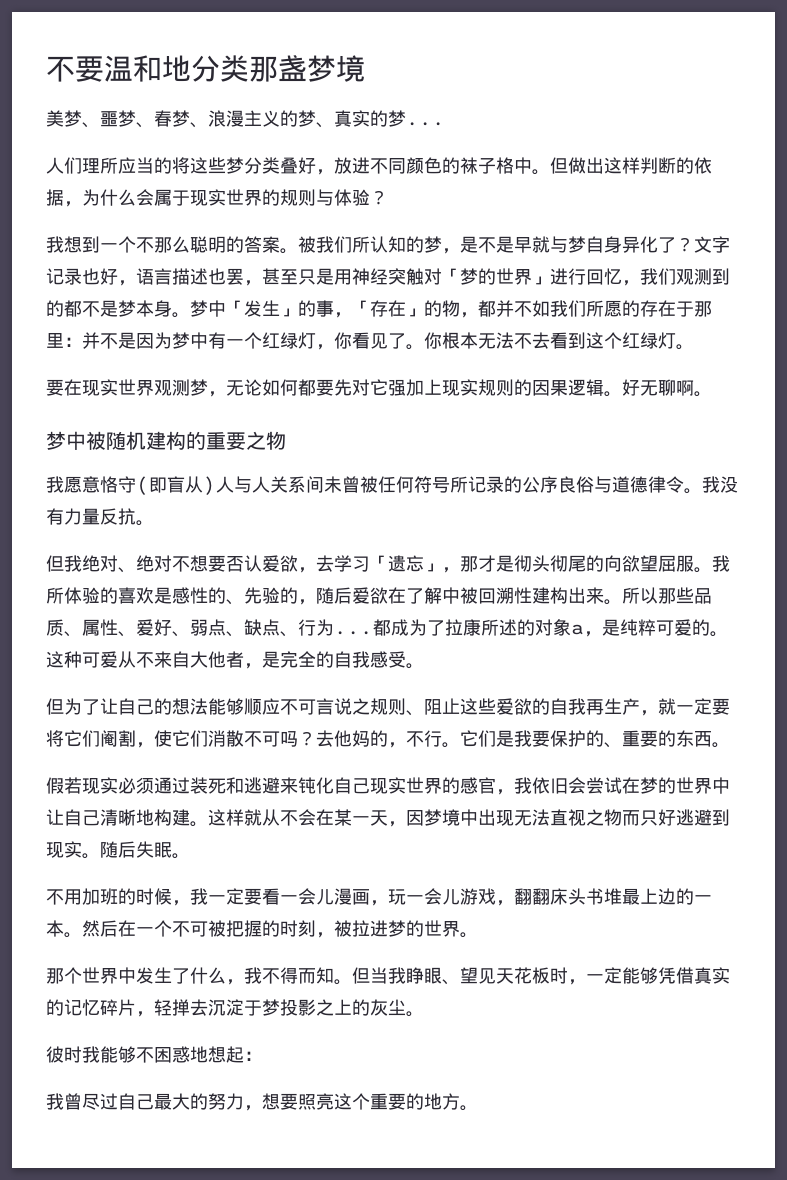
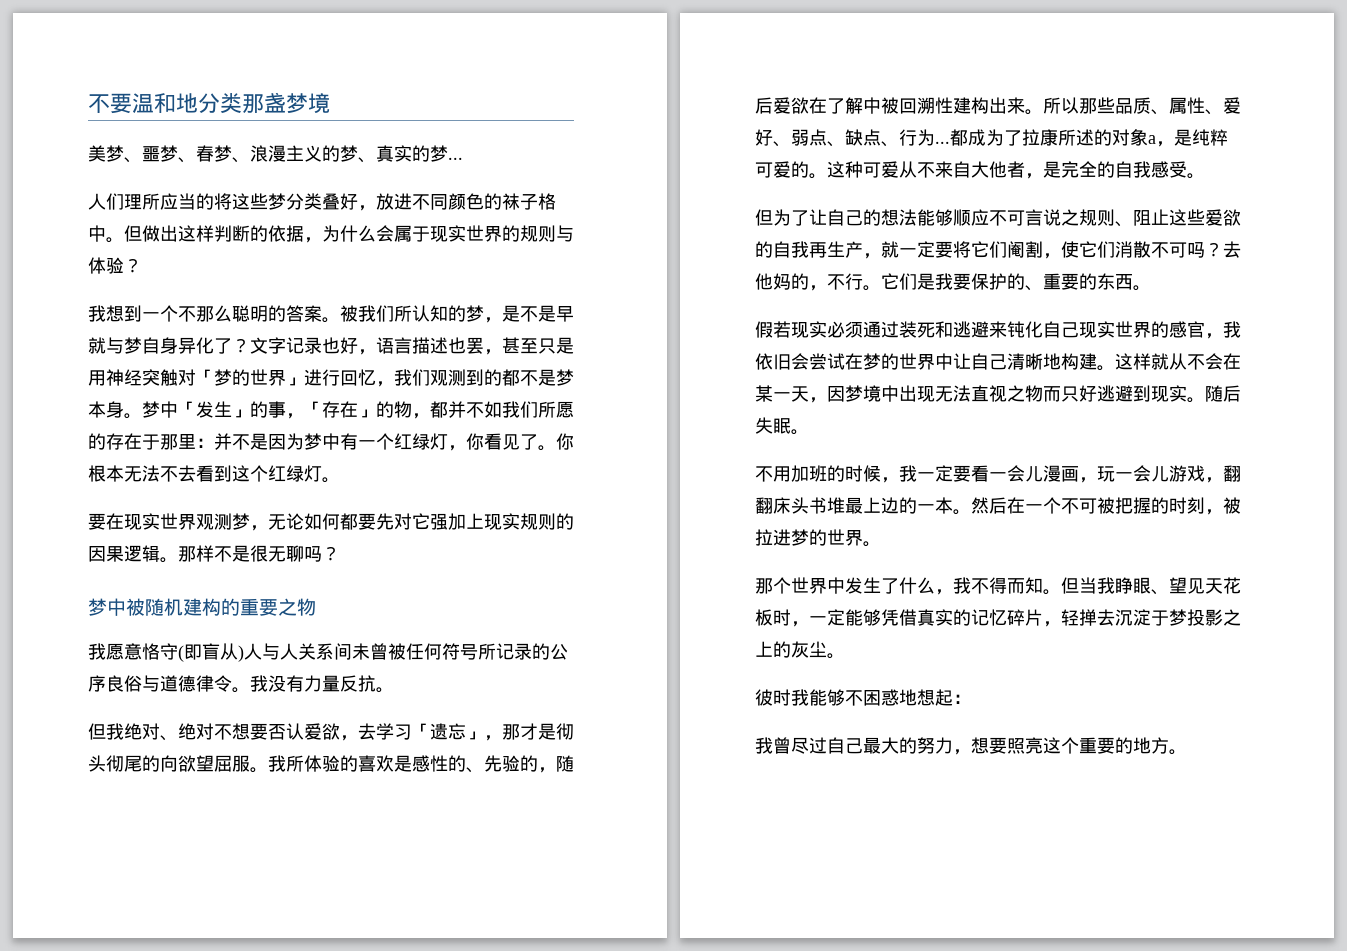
- 好无聊啊。
+ 那样不是很无聊吗？

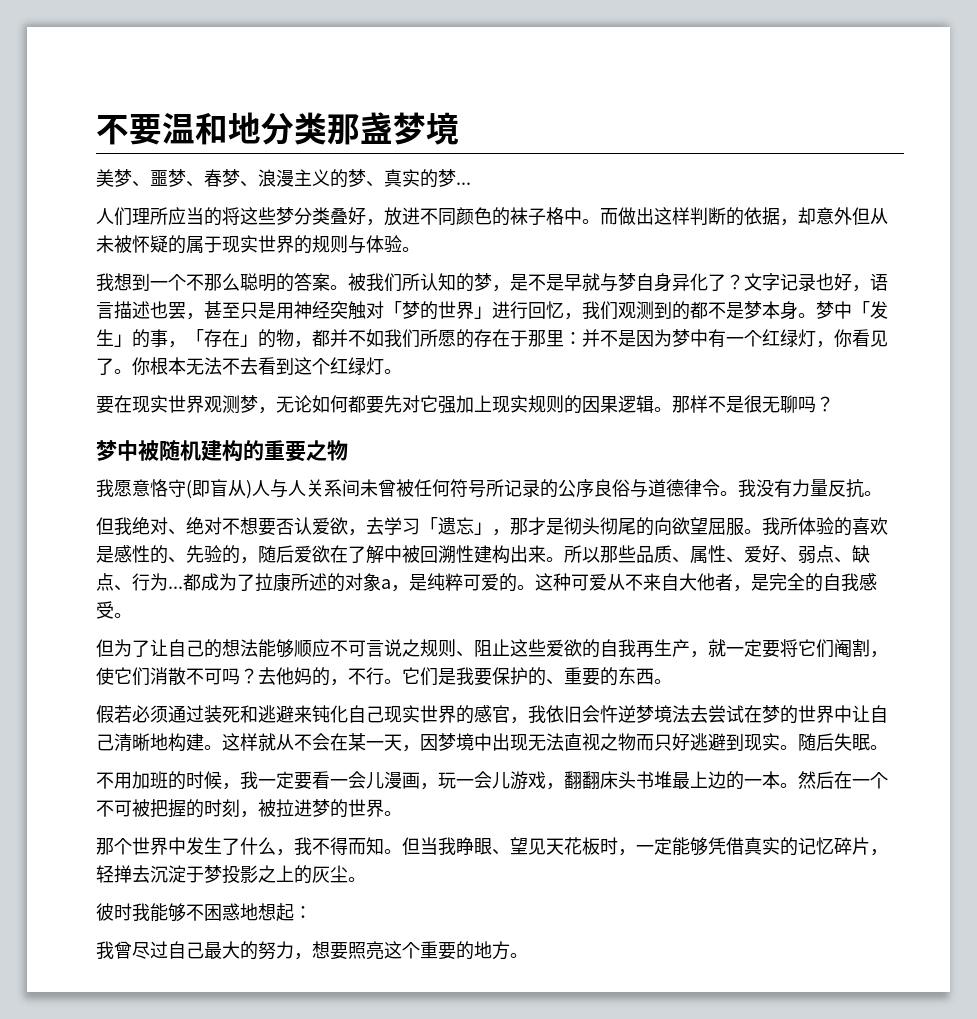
- 但做出这样判断的依据，为什么会属于现实世界的规则与体验？
+ 而做出这样判断的依据，却意外但从未被怀疑的属于现实世界的规则与体验。
- 假若现实必须通过装死和逃避来钝化自己现实世界的感官，我依旧会尝试在梦的世界中让自己清晰地构建。
+ 假若必须通过装死和逃避来钝化自己现实世界的感官，我依旧会忤逆梦境法去尝试在梦的世界中让自己清晰地构建。

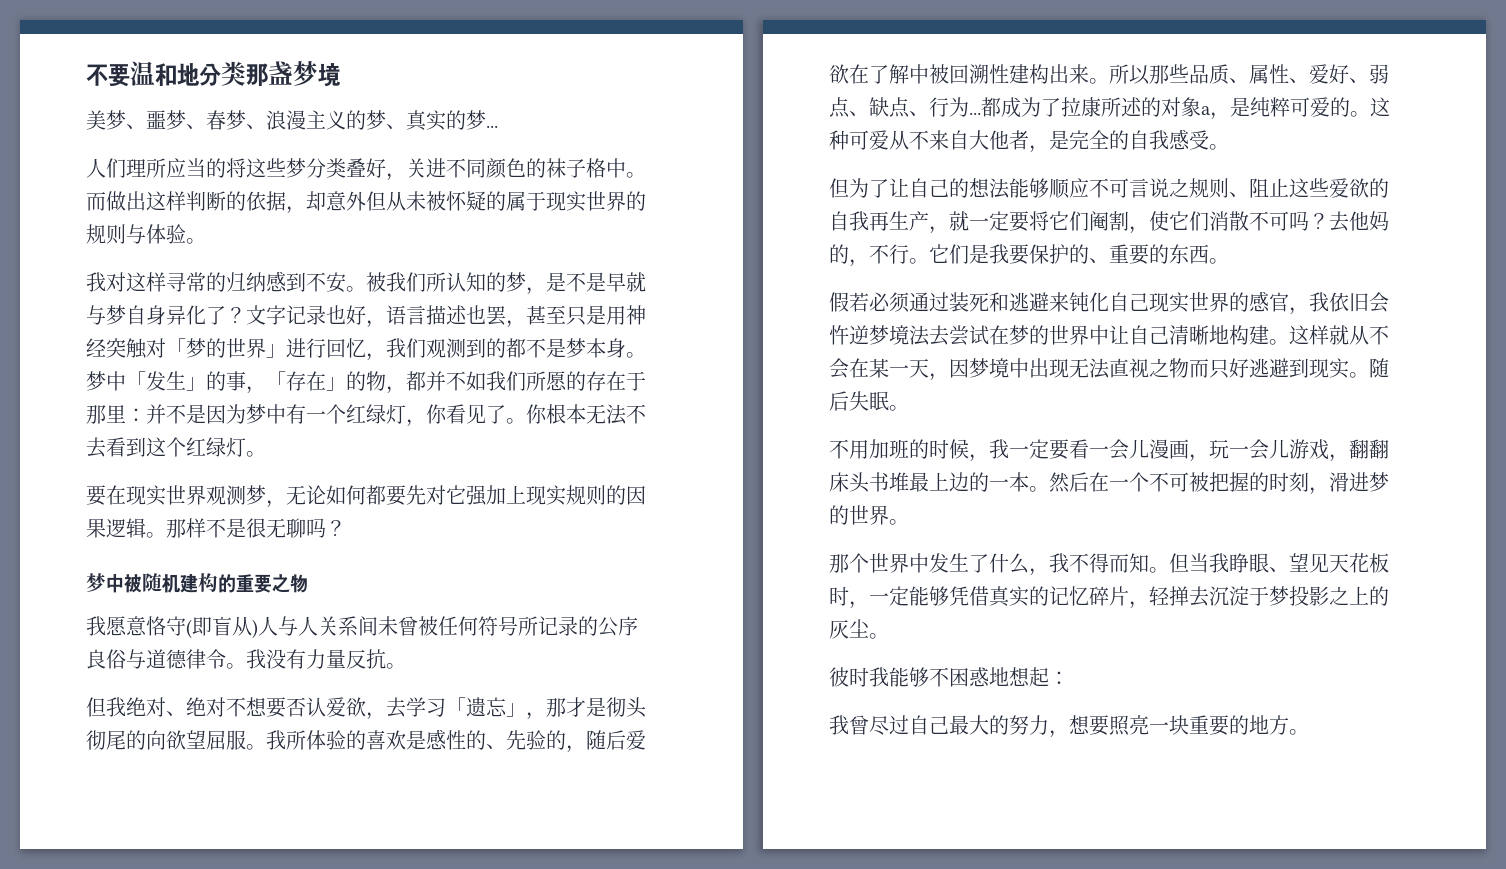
- 人们理所应当的将这些梦分类叠好，放进不同颜色的袜子格中。
+ 人们理所应当的将这些梦分类叠好，关进不同颜色的袜子格中。
- 我想到一个不那么聪明的答案。
+ 我对这样寻常的归纳感到不安。
- 然后在一个不可被把握的时刻，被拉进梦的世界。
+ 然后在一个不可被把握的时刻，滑进梦的世界。
- 我曾尽过自己最大的努力，想要照亮这个重要的地方。
+ 我曾尽过自己最大的努力，想要照亮一块重要的地方。

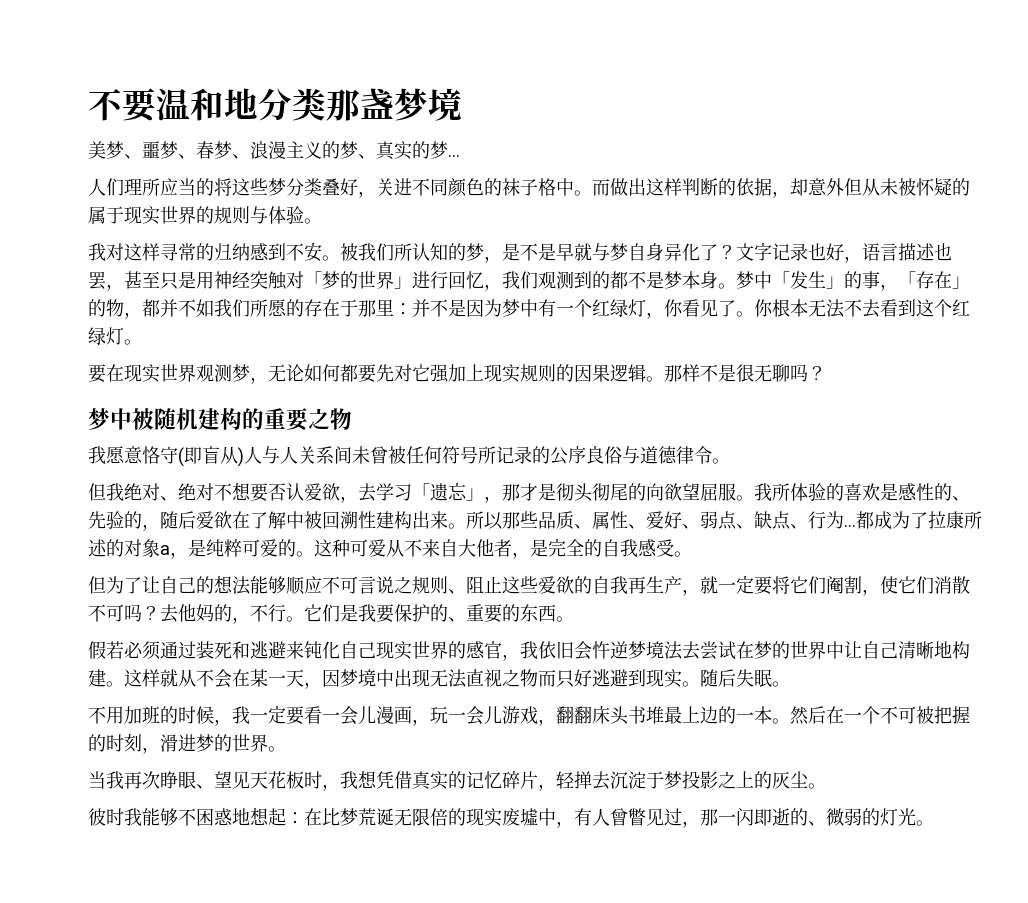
- 我没有力量反抗。
- 那个世界中发生了什么，我不得而知。但当我睁眼、望见天花板时，一定能够凭借真实的记忆碎片，轻掸去沉淀于梦投影之上的灰尘。
+ 当我再次睁眼、望见天花板时，我想凭借真实的记忆碎片，轻掸去沉淀于梦投影之上的灰尘。
- 彼时我能够不困惑地想起：
- 我曾尽过自己最大的努力，想要照亮一块重要的地方。
+ 彼时我能够不困惑地想起：在比梦荒诞无限倍的现实废墟中，有人曾瞥见过，那一闪即逝的、微弱的灯光。

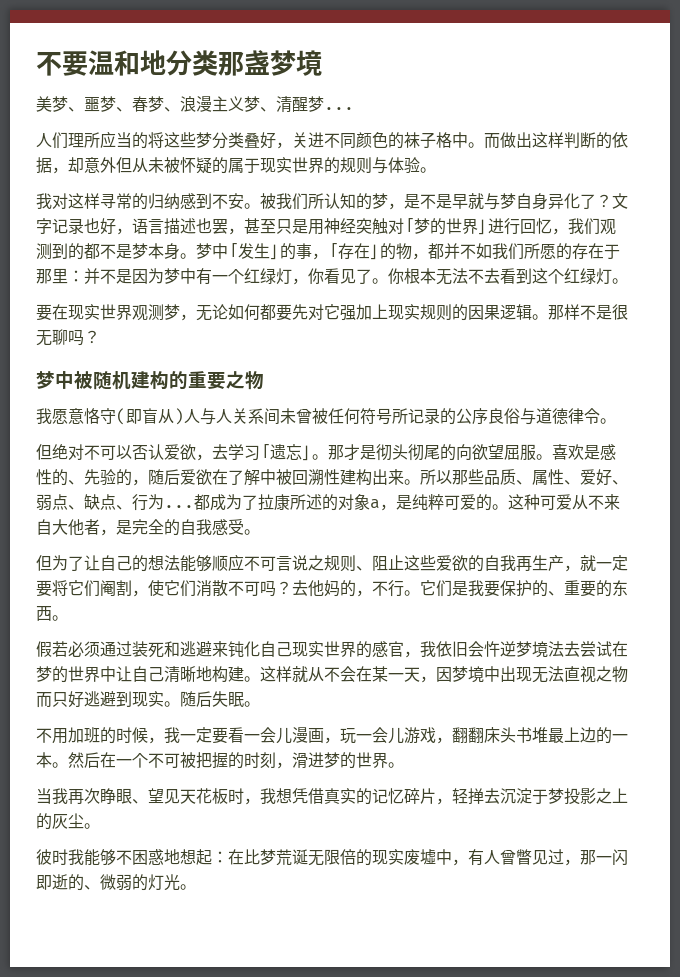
- 美梦、噩梦、春梦、浪漫主义的梦、真实的梦...
+ 美梦、噩梦、春梦、浪漫主义梦、清醒梦...
- 但我绝对、绝对不想要否认爱欲，去学习「遗忘」，那才是彻头彻尾的向欲望屈服。
+ 但绝对不可以否认爱欲，去学习「遗忘」。那才是彻头彻尾的向欲望屈服。
- 我所体验的喜欢是感性的、先验的，随后爱欲在了解中被回溯性建构出来。
+ 喜欢是感性的、先验的，随后爱欲在了解中被回溯性建构出来。

